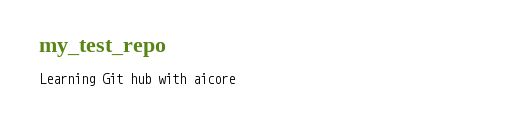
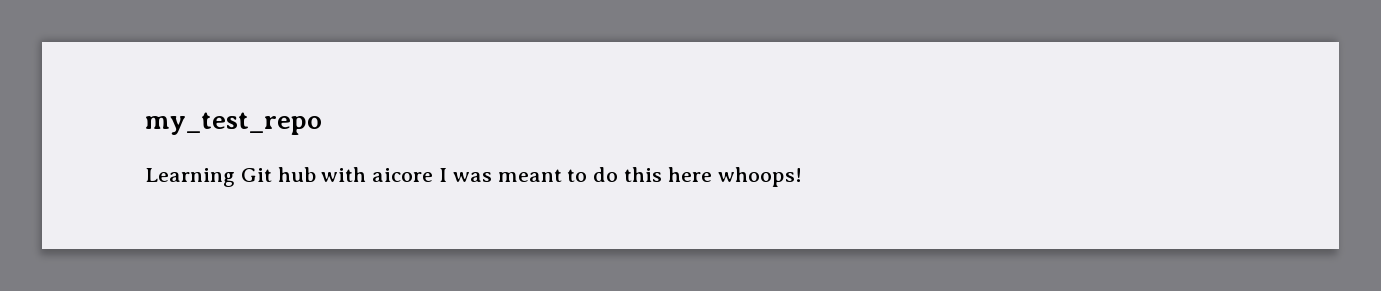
- Learning Git hub with aicore
+ Learning Git hub with aicore I was meant to do this here whoops!

